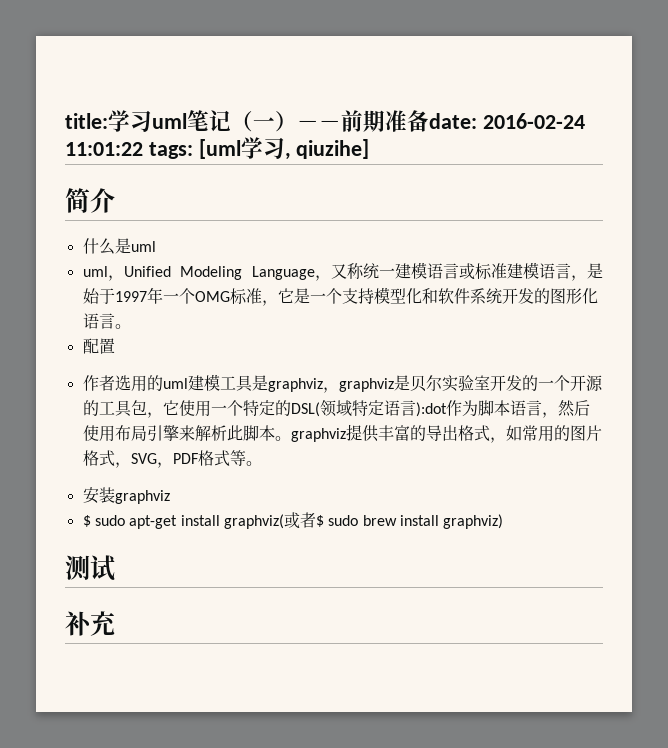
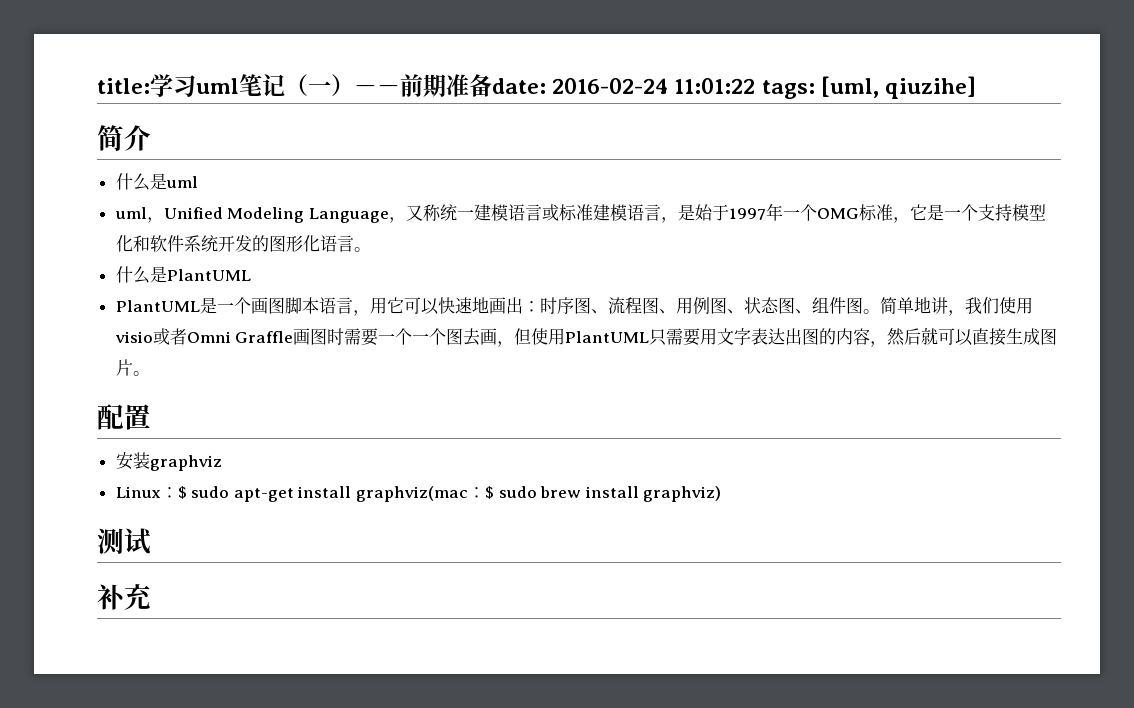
- title:学习uml笔记（一）－－前期准备date: 2016-02-24 11:01:22 tags: [uml学习, qiuzihe]
+ title:学习uml笔记（一）－－前期准备date: 2016-02-24 11:01:22 tags: [uml, qiuzihe]
+ 什么是PlantUML
+ PlantUML是一个画图脚本语言，用它可以快速地画出：时序图、流程图、用例图、状态图、组件图。简单地讲，我们使用visio或者Omni Graffle画图时需要一个一个图去画，但使用PlantUML只需要用文字表达出图的内容，然后就可以直接生成图片。
  配置
- 作者选用的uml建模工具是graphviz，graphviz是贝尔实验室开发的一个开源的工具包，它使用一个特定的DSL(领域特定语言):dot作为脚本语言，然后使用布局引擎来解析此脚本。graphviz提供丰富的导出格式，如常用的图片格式，SVG，PDF格式等。
- $ sudo apt-get install graphviz(或者$ sudo brew install graphviz)
+ Linux：$ sudo apt-get install graphviz(mac：$ sudo brew install graphviz)

